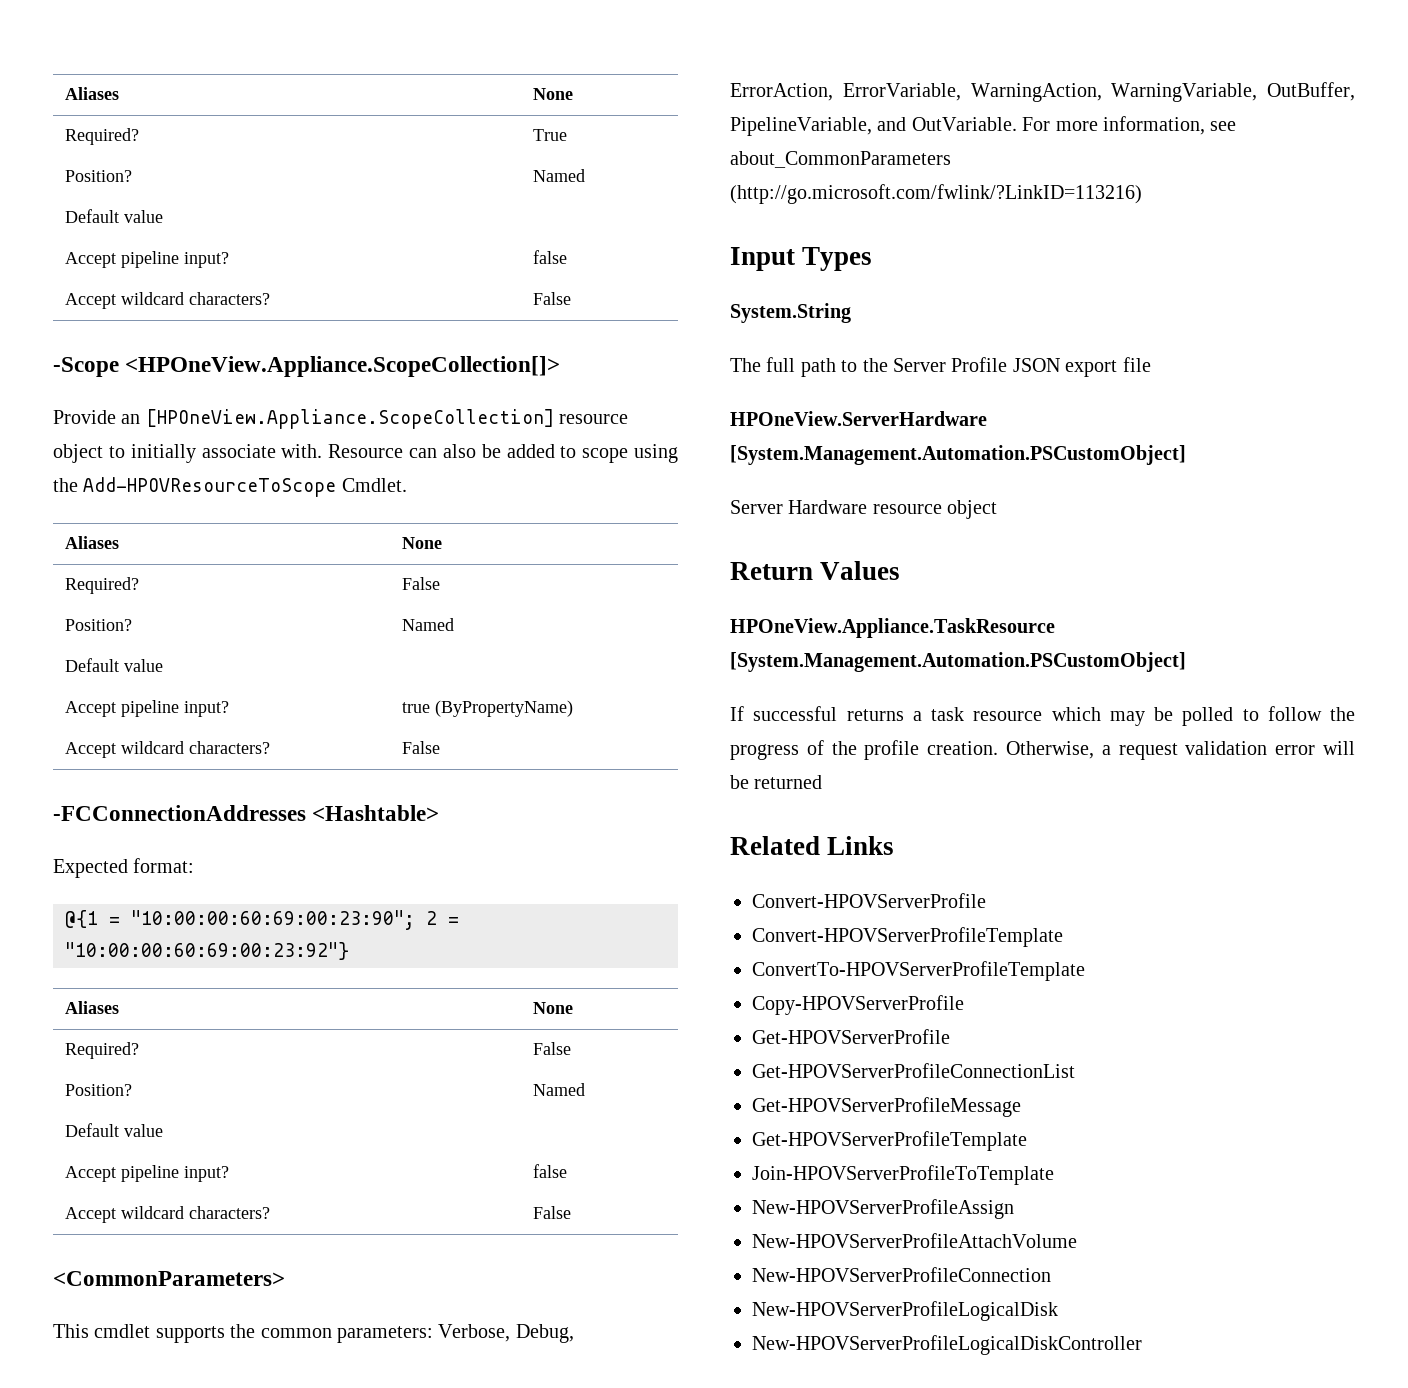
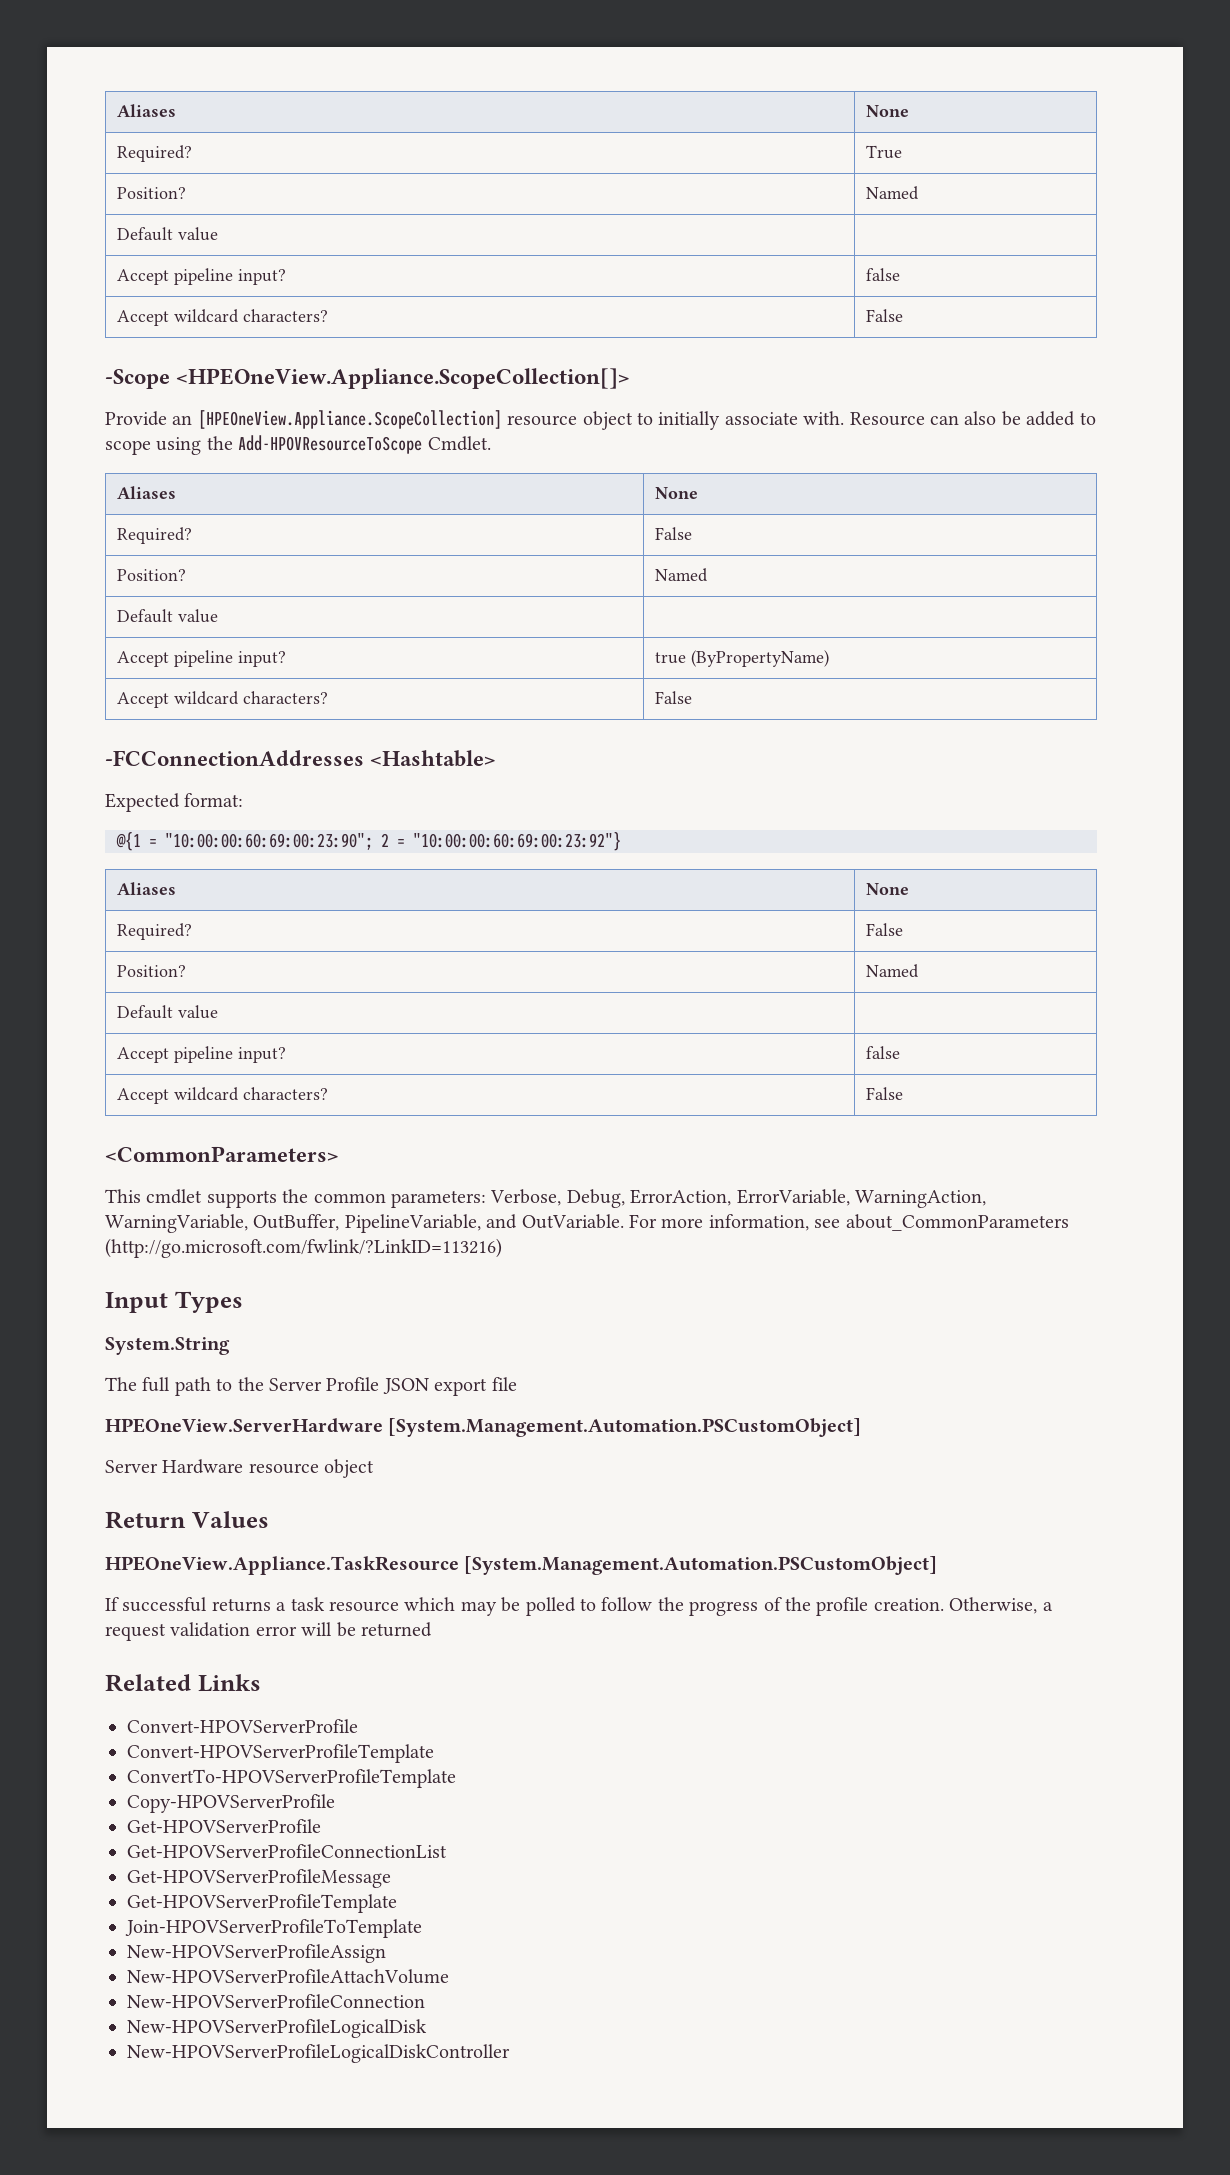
- -Scope <HPOneView.Appliance.ScopeCollection[]>
+ -Scope <HPEOneView.Appliance.ScopeCollection[]>
- Provide an [HPOneView.Appliance.ScopeCollection] resource object to initially associate with.
+ Provide an [HPEOneView.Appliance.ScopeCollection] resource object to initially associate with.
- HPOneView.ServerHardware [System.Management.Automation.PSCustomObject]
+ HPEOneView.ServerHardware [System.Management.Automation.PSCustomObject]
- HPOneView.Appliance.TaskResource [System.Management.Automation.PSCustomObject]
+ HPEOneView.Appliance.TaskResource [System.Management.Automation.PSCustomObject]

